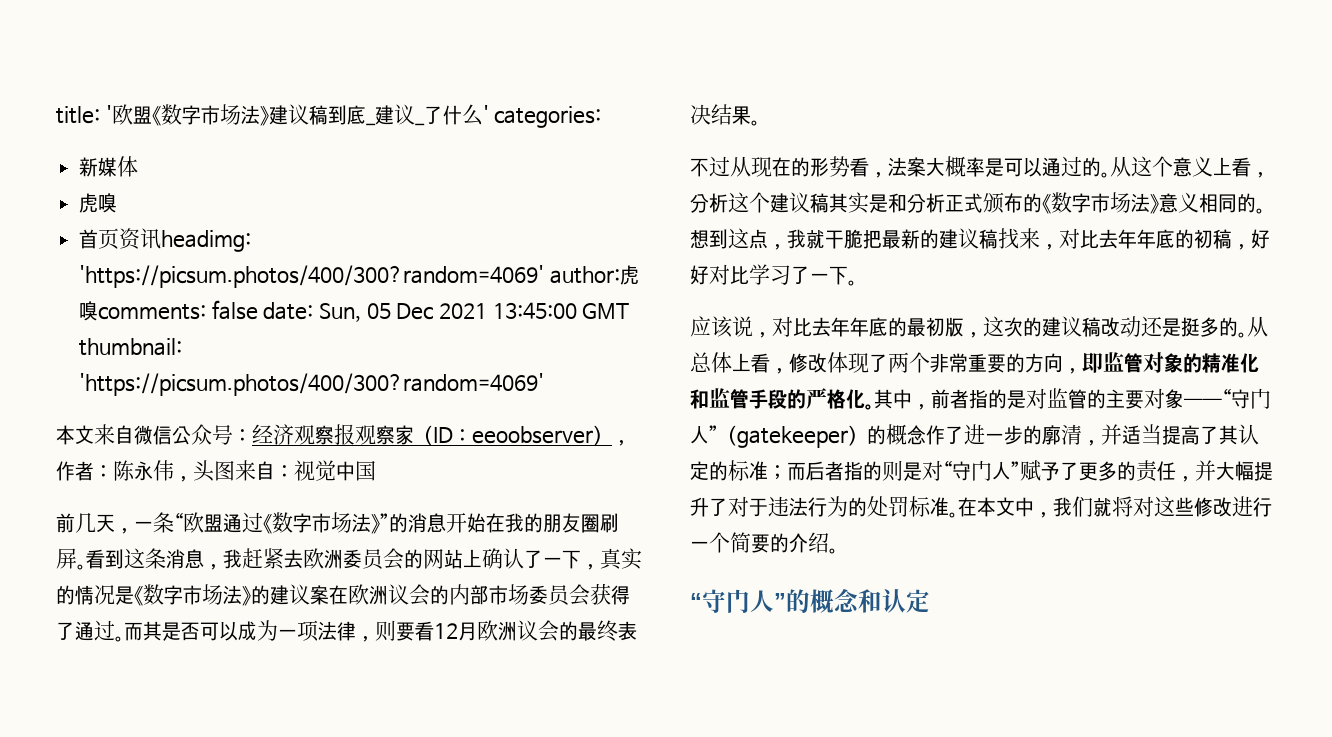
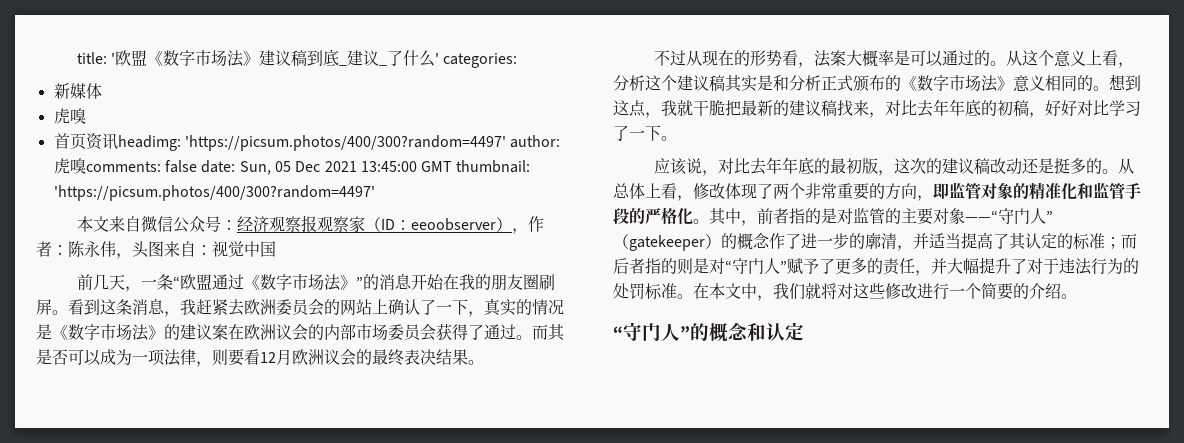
- 首页资讯headimg: 'https://picsum.photos/400/300?random=4069' author:虎嗅comments: false date: Sun, 05 Dec 2021 13:45:00 GMT thumbnail: 'https://picsum.photos/400/300?random=4069'
+ 首页资讯headimg: 'https://picsum.photos/400/300?random=4497' author:虎嗅comments: false date: Sun, 05 Dec 2021 13:45:00 GMT thumbnail: 'https://picsum.photos/400/300?random=4497'

